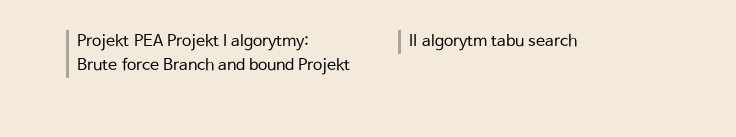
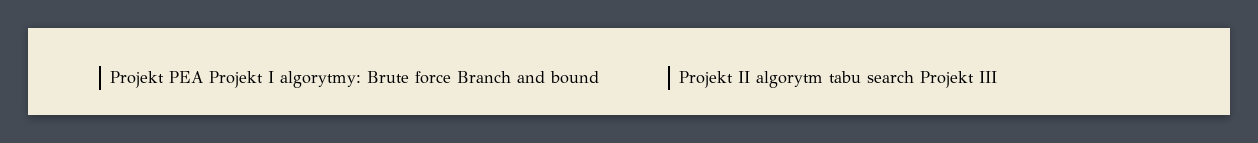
- Projekt PEA Projekt I algorytmy: Brute force Branch and bound Projekt II algorytm tabu search
+ Projekt PEA Projekt I algorytmy: Brute force Branch and bound Projekt II algorytm tabu search Projekt III

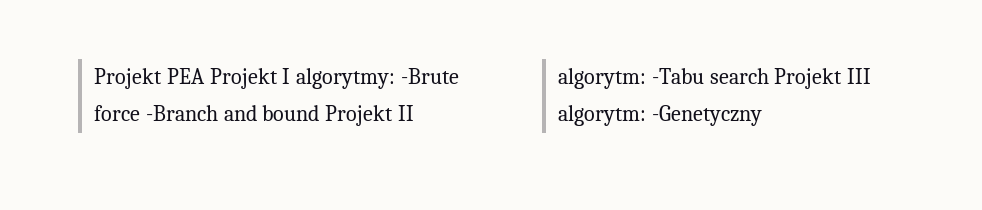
- Projekt PEA Projekt I algorytmy: Brute force Branch and bound Projekt II algorytm tabu search Projekt III
+ Projekt PEA Projekt I algorytmy: -Brute force -Branch and bound Projekt II algorytm: -Tabu search Projekt III algorytm: -Genetyczny

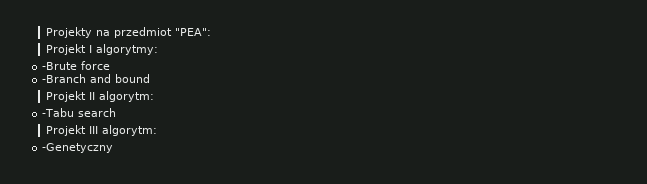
- Projekt PEA Projekt I algorytmy: -Brute force -Branch and bound Projekt II algorytm: -Tabu search Projekt III algorytm: -Genetyczny
+ Projekty na przedmiot "PEA":
+ Projekt I algorytmy:
+ -Brute force
+ -Branch and bound
+ Projekt II algorytm:
+ -Tabu search
+ Projekt III algorytm:
+ -Genetyczny

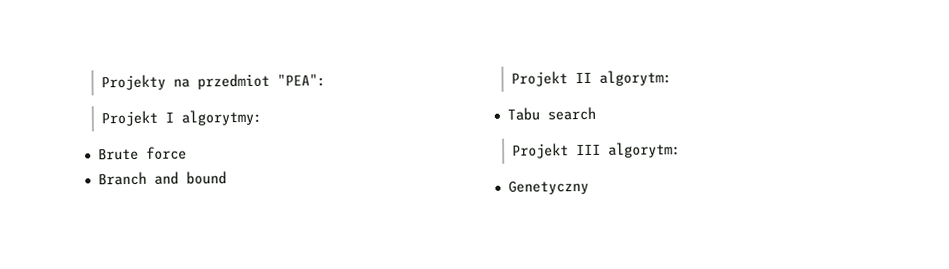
- -Brute force
+ Brute force
- -Branch and bound
+ Branch and bound
- -Tabu search
+ Tabu search
- -Genetyczny
+ Genetyczny

